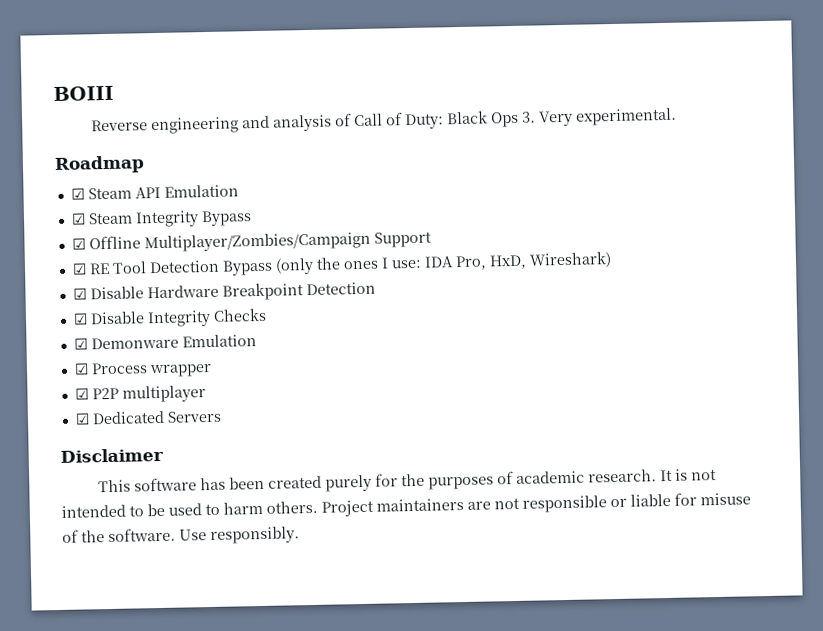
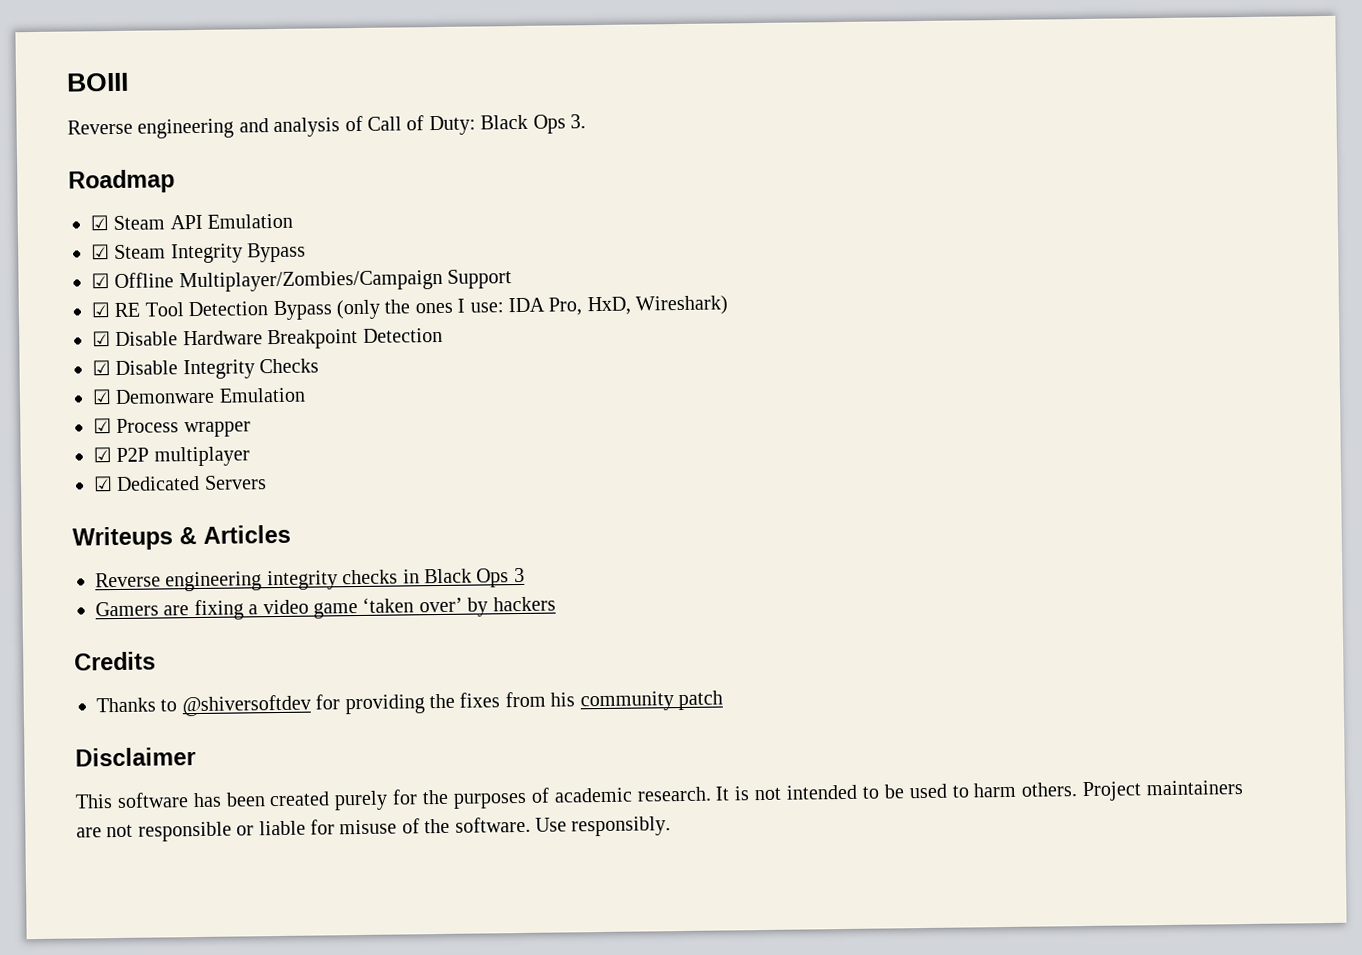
- Reverse engineering and analysis of Call of Duty: Black Ops 3. Very experimental.
+ Reverse engineering and analysis of Call of Duty: Black Ops 3.
+ Writeups & Articles
+ Reverse engineering integrity checks in Black Ops 3
+ Gamers are fixing a video game ‘taken over’ by hackers
+ Credits
+ Thanks to @shiversoftdev for providing the fixes from his community patch

